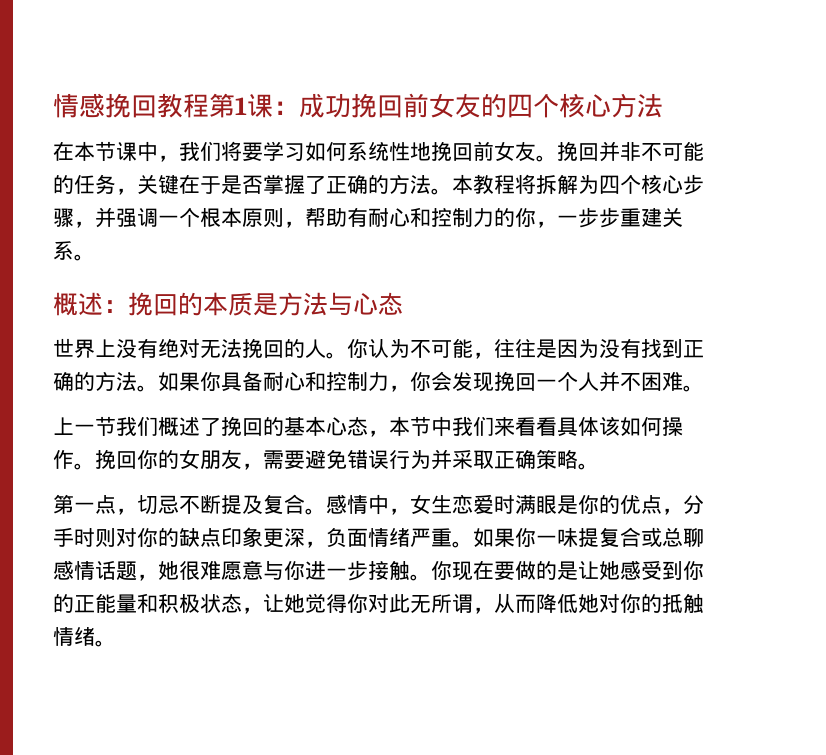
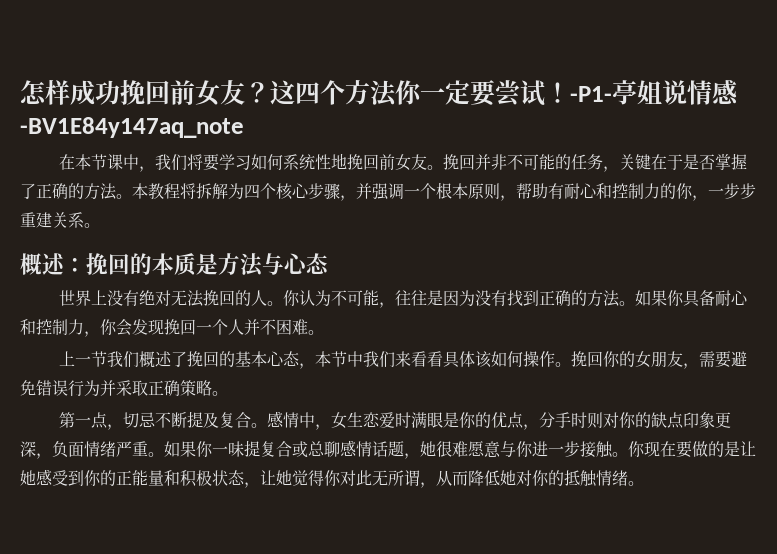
- 情感挽回教程第1课：成功挽回前女友的四个核心方法
+ 怎样成功挽回前女友？这四个方法你一定要尝试！-P1-亭姐说情感-BV1E84y147aq_note

